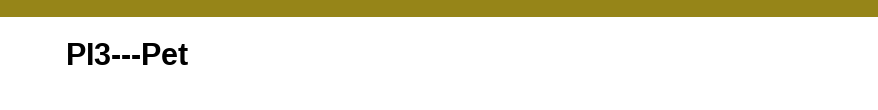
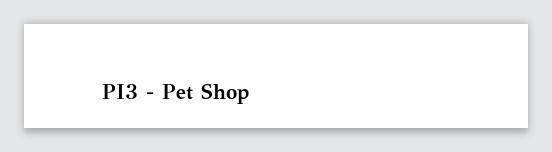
- PI3---Pet
+ PI3 - Pet Shop

